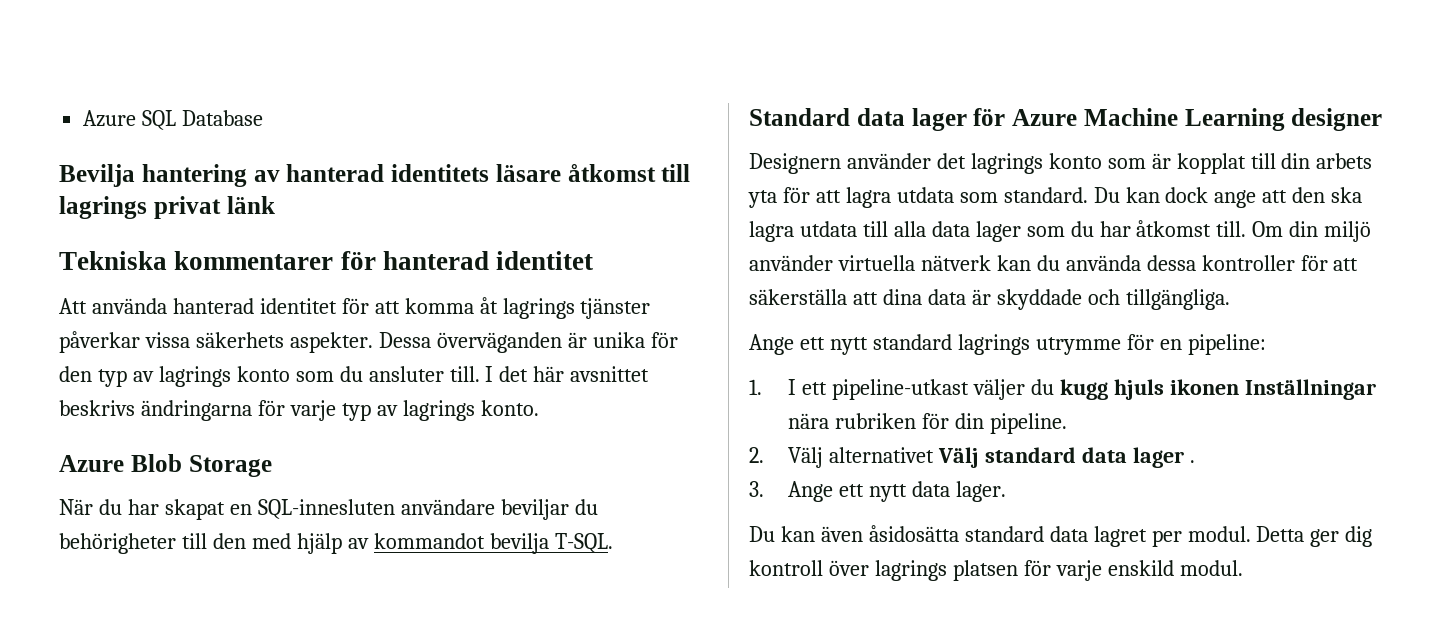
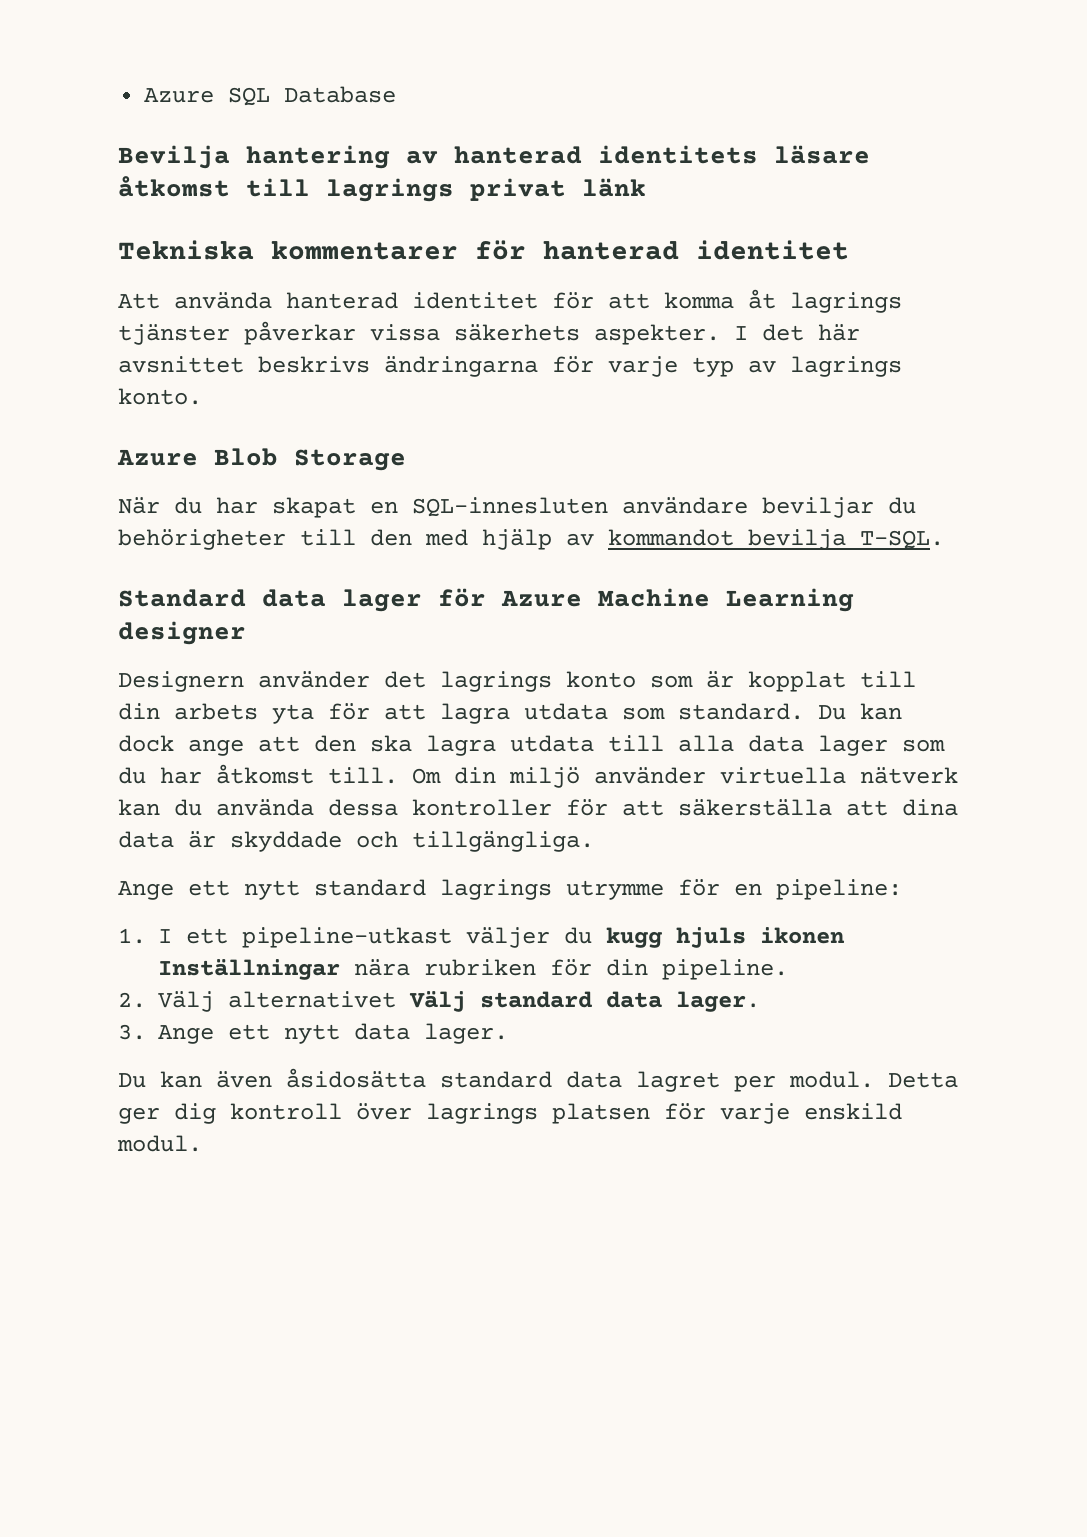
- Dessa överväganden är unika för den typ av lagrings konto som du ansluter till.
- 2. Välj alternativet Välj standard data lager .
+ 2. Välj alternativet Välj standard data lager.

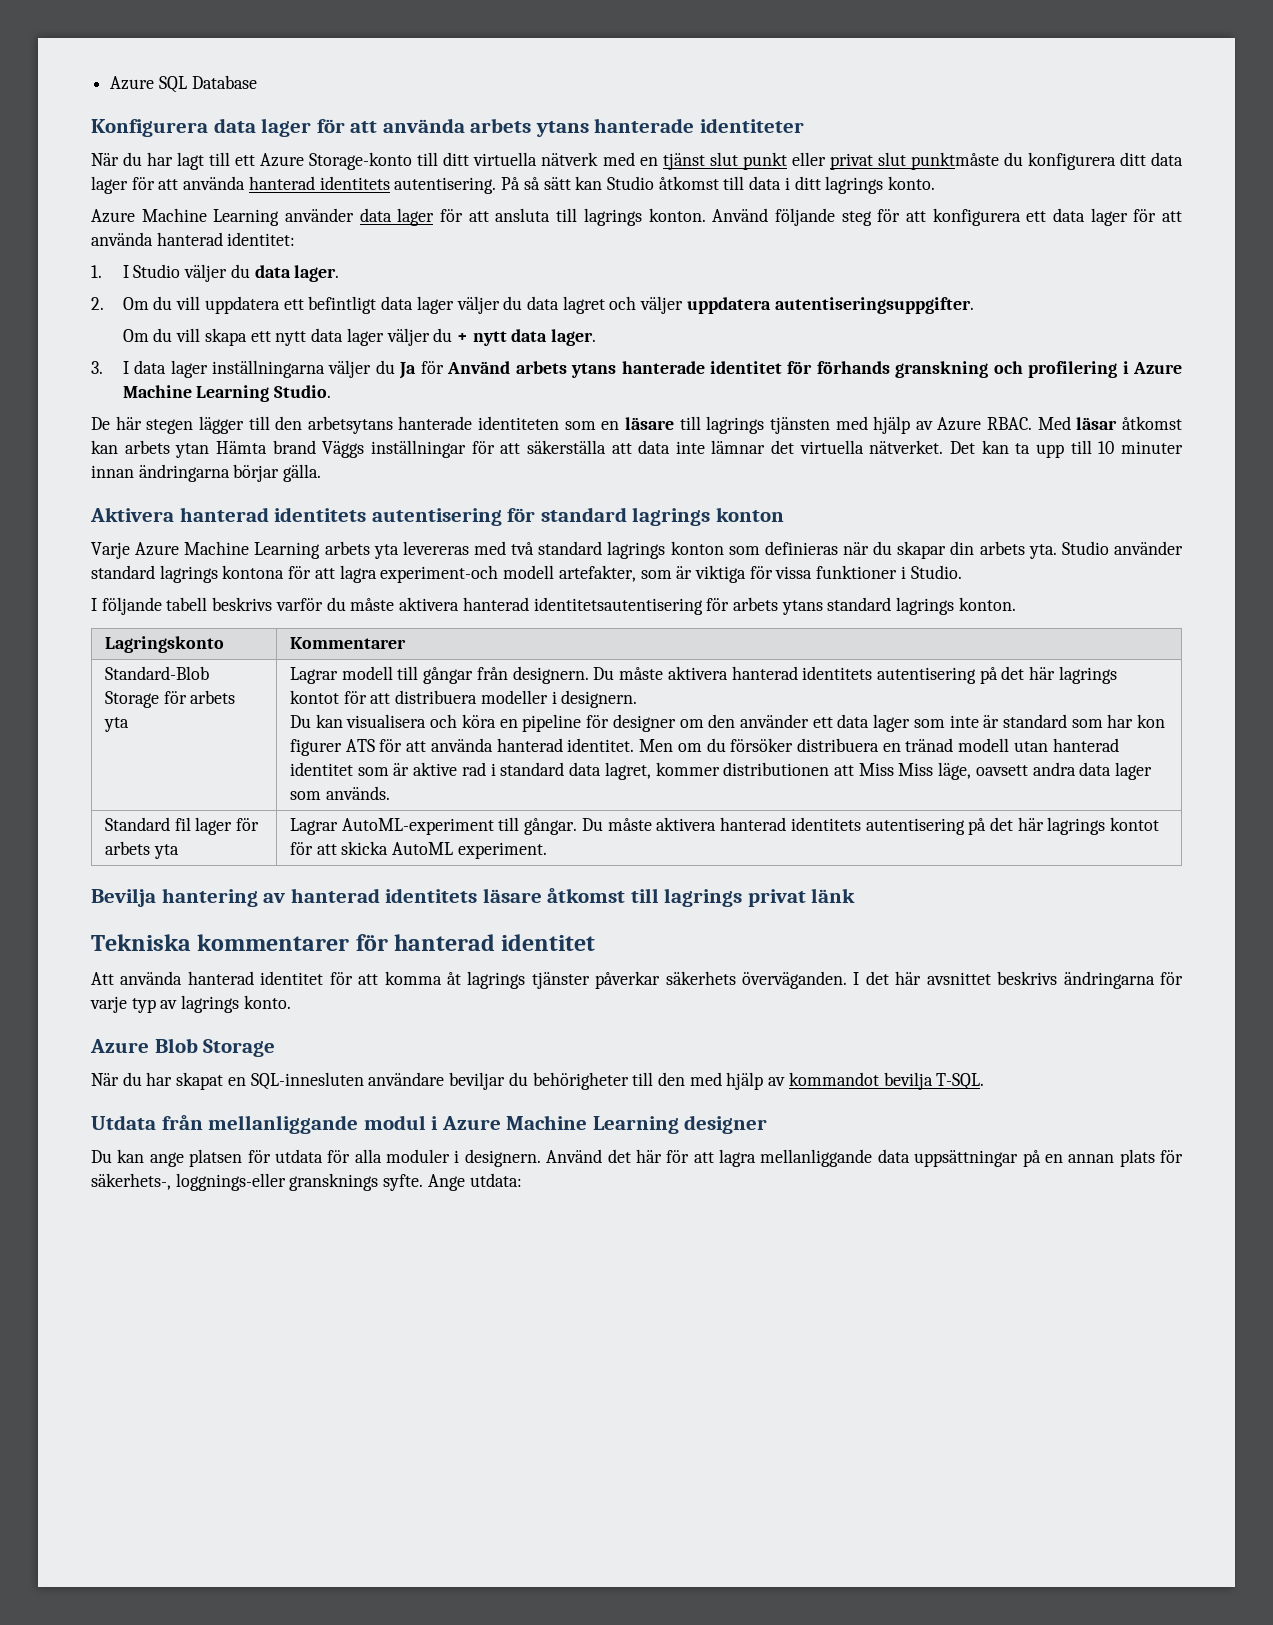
+ Konfigurera data lager för att använda arbets ytans hanterade identiteter
+ När du har lagt till ett Azure Storage-konto till ditt virtuella nätverk med en tjänst slut punkt eller privat slut punktmåste du konfigurera ditt data lager för att använda hanterad identitets autentisering. På så sätt kan Studio åtkomst till data i ditt lagrings konto.
+ Azure Machine Learning använder data lager för att ansluta till lagrings konton. Använd följande steg för att konfigurera ett data lager för att använda hanterad identitet:
+ 1. I Studio väljer du data lager.
+ 2. Om du vill uppdatera ett befintligt data lager väljer du data lagret och väljer uppdatera autentiseringsuppgifter.
+ Om du vill skapa ett nytt data lager väljer du + nytt data lager.
+ 3. I data lager inställningarna väljer du Ja för Använd arbets ytans hanterade identitet för förhands granskning och profilering i Azure Machine Learning Studio.
+ De här stegen lägger till den arbetsytans hanterade identiteten som en läsare till lagrings tjänsten med hjälp av Azure RBAC. Med läsar åtkomst kan arbets ytan Hämta brand Väggs inställningar för att säkerställa att data inte lämnar det virtuella nätverket. Det kan ta upp till 10 minuter innan ändringarna börjar gälla.
+ Aktivera hanterad identitets autentisering för standard lagrings konton
+ Varje Azure Machine Learning arbets yta levereras med två standard lagrings konton som definieras när du skapar din arbets yta. Studio använder standard lagrings kontona för att lagra experiment-och modell artefakter, som är viktiga för vissa funktioner i Studio.
+ I följande tabell beskrivs varför du måste aktivera hanterad identitetsautentisering för arbets ytans standard lagrings konton.
+ Lagringskonto | Kommentarer
+ Standard-Blob Storage för arbets yta | Lagrar modell till gångar från designern. Du måste aktivera hanterad identitets autentisering på det här lagrings kontot för att distribuera modeller i designern.
+ Du kan visualisera och köra en pipeline för designer om den använder ett data lager som inte är standard som har kon figurer ATS för att använda hanterad identitet. Men om du försöker distribuera en tränad modell utan hanterad identitet som är aktive rad i standard data lagret, kommer distributionen att Miss Miss läge, oavsett andra data lager som används.
+ Standard fil lager för arbets yta | Lagrar AutoML-experiment till gångar. Du måste aktivera hanterad identitets autentisering på det här lagrings kontot för att skicka AutoML experiment.
- Att använda hanterad identitet för att komma åt lagrings tjänster påverkar vissa säkerhets aspekter.
+ Att använda hanterad identitet för att komma åt lagrings tjänster påverkar säkerhets överväganden.
- Standard data lager för Azure Machine Learning designer
+ Utdata från mellanliggande modul i Azure Machine Learning designer
- Designern använder det lagrings konto som är kopplat till din arbets yta för att lagra utdata som standard. Du kan dock ange att den ska lagra utdata till alla data lager som du har åtkomst till. Om din miljö använder virtuella nätverk kan du använda dessa kontroller för att säkerställa att dina data är skyddade och tillgängliga.
- Ange ett nytt standard lagrings utrymme för en pipeline:
- 1. I ett pipeline-utkast väljer du kugg hjuls ikonen Inställningar nära rubriken för din pipeline.
- 2. Välj alternativet Välj standard data lager.
- 3. Ange ett nytt data lager.
- Du kan även åsidosätta standard data lagret per modul. Detta ger dig kontroll över lagrings platsen för varje enskild modul.
+ Du kan ange platsen för utdata för alla moduler i designern. Använd det här för att lagra mellanliggande data uppsättningar på en annan plats för säkerhets-, loggnings-eller gransknings syfte. Ange utdata:

